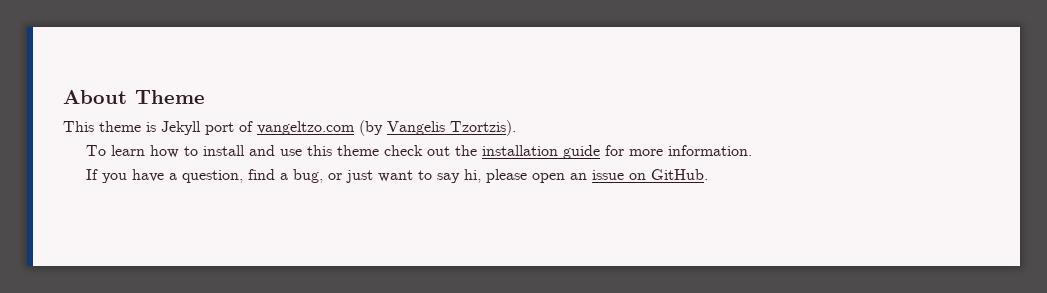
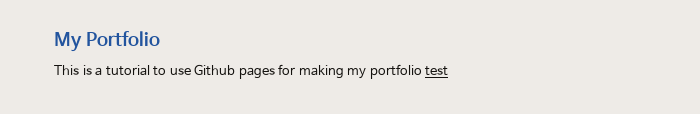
- About Theme
+ My Portfolio
- This theme is Jekyll port of vangeltzo.com (by Vangelis Tzortzis).
- To learn how to install and use this theme check out the installation guide for more information.
- If you have a question, find a bug, or just want to say hi, please open an issue on GitHub.
+ This is a tutorial to use Github pages for making my portfolio test

